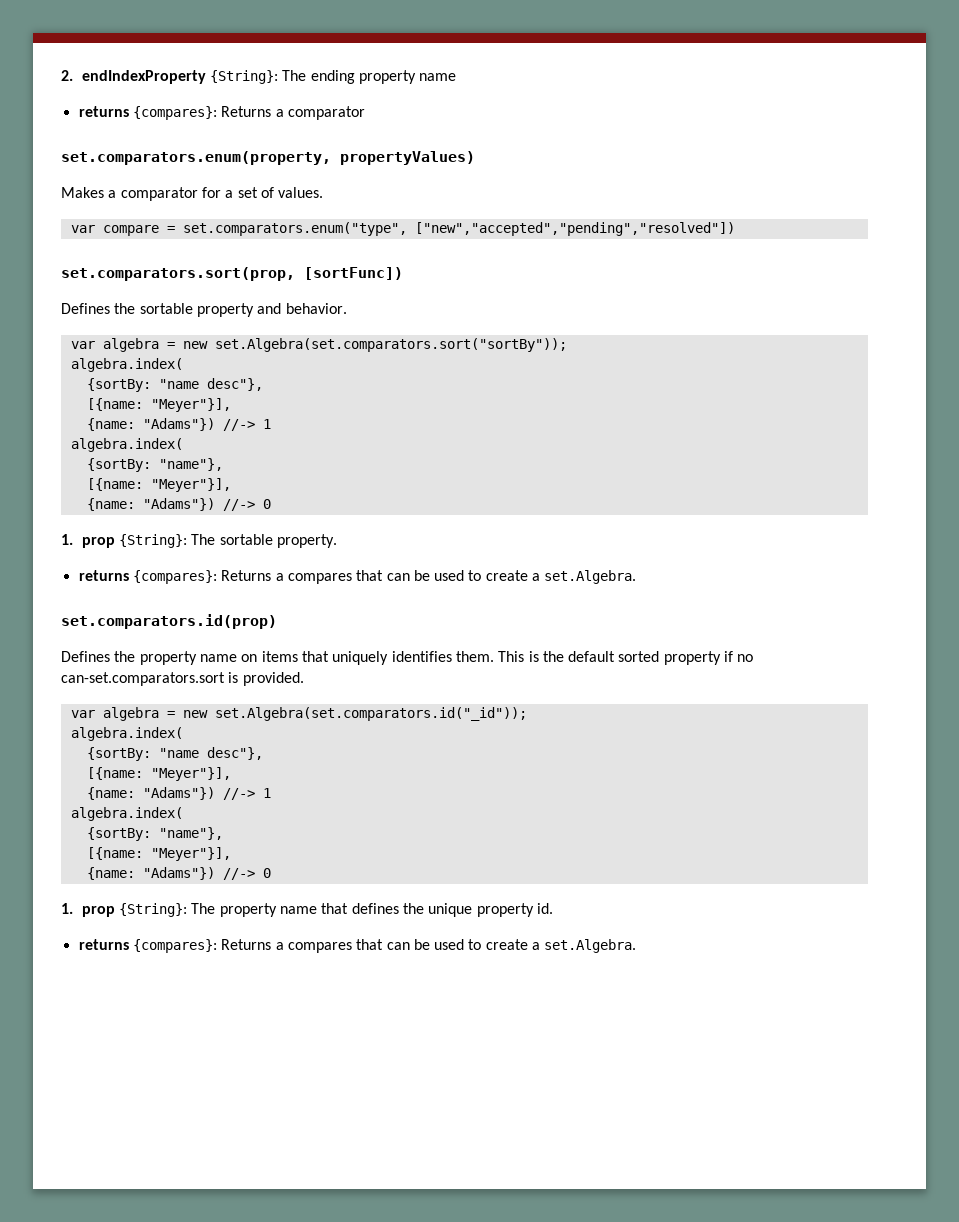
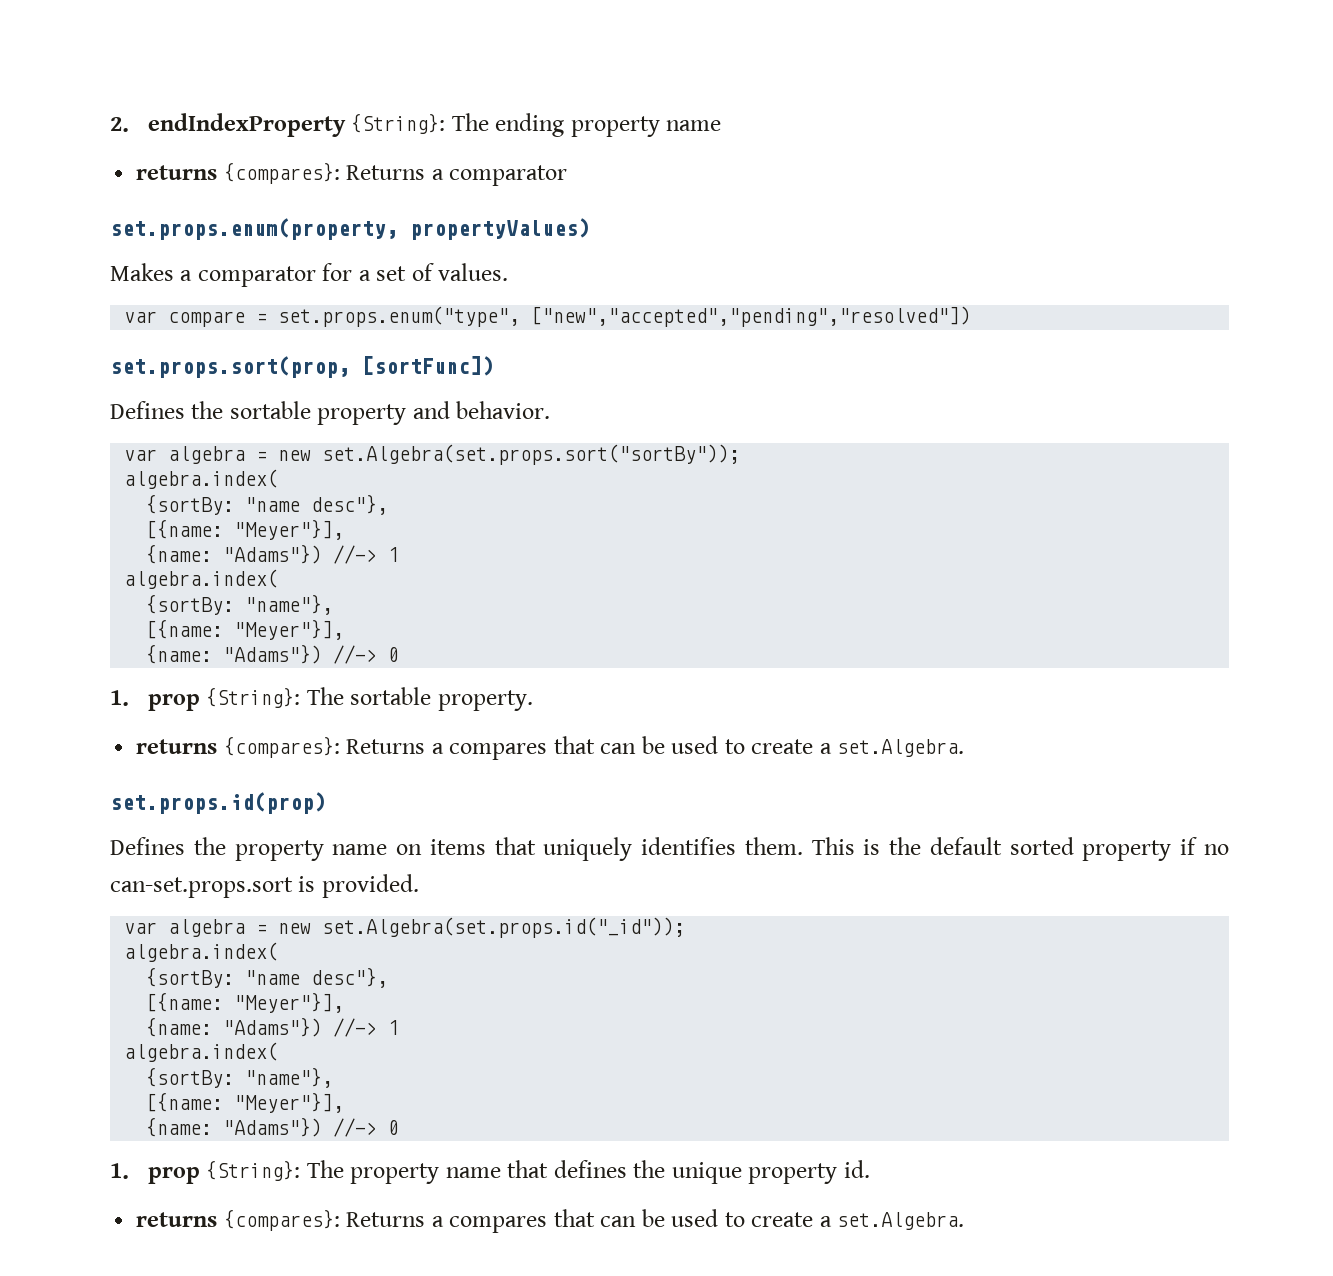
- set.comparators.enum(property, propertyValues)
+ set.props.enum(property, propertyValues)
- var compare = set.comparators.enum("type", ["new","accepted","pending","resolved"])
+ var compare = set.props.enum("type", ["new","accepted","pending","resolved"])
- set.comparators.sort(prop, [sortFunc])
+ set.props.sort(prop, [sortFunc])
- var algebra = new set.Algebra(set.comparators.sort("sortBy"));
+ var algebra = new set.Algebra(set.props.sort("sortBy"));
- set.comparators.id(prop)
+ set.props.id(prop)
- This is the default sorted property if no can-set.comparators.sort is provided.
+ This is the default sorted property if no can-set.props.sort is provided.
- var algebra = new set.Algebra(set.comparators.id("_id"));
+ var algebra = new set.Algebra(set.props.id("_id"));

